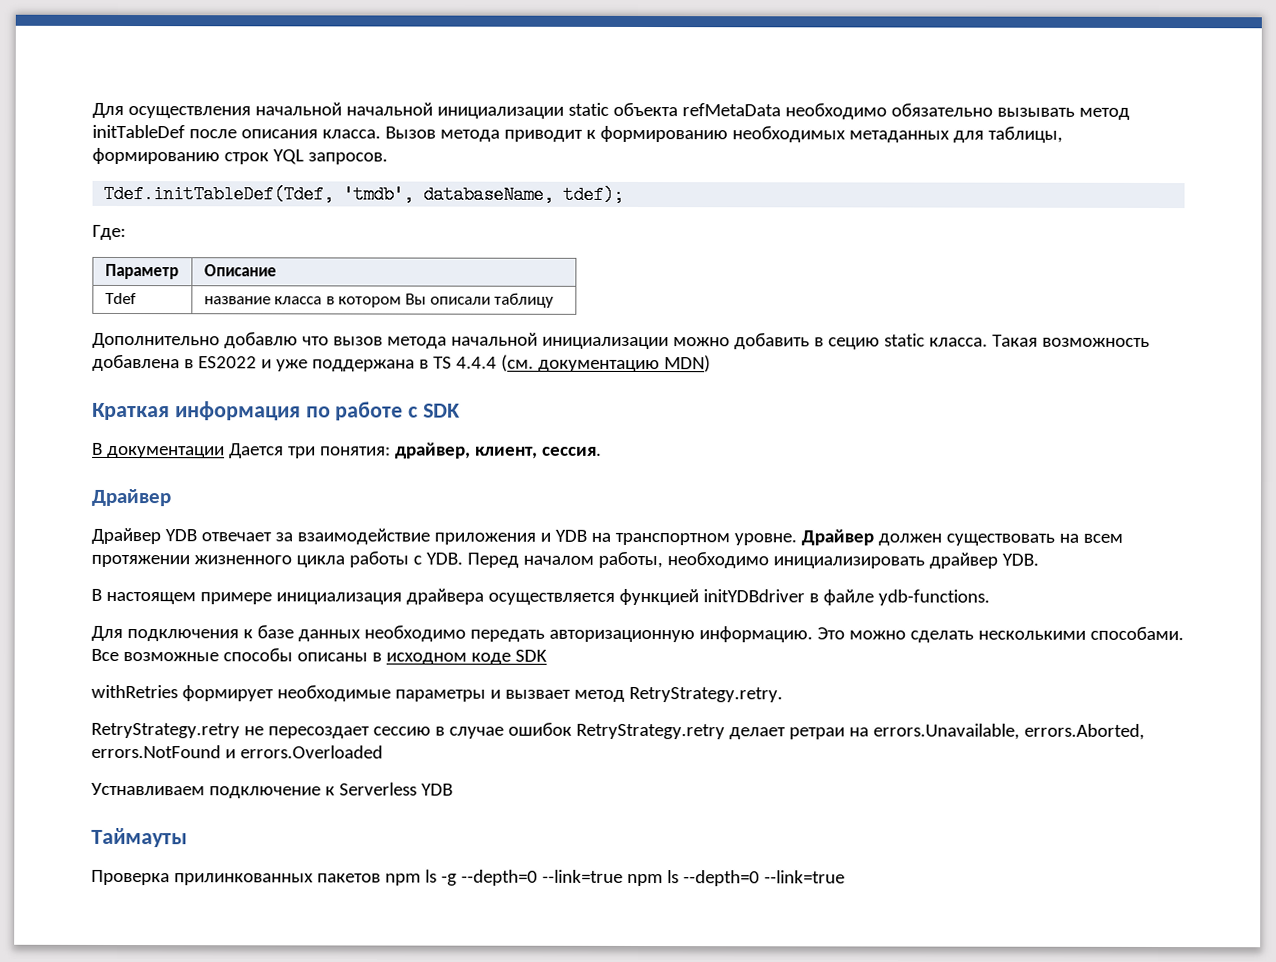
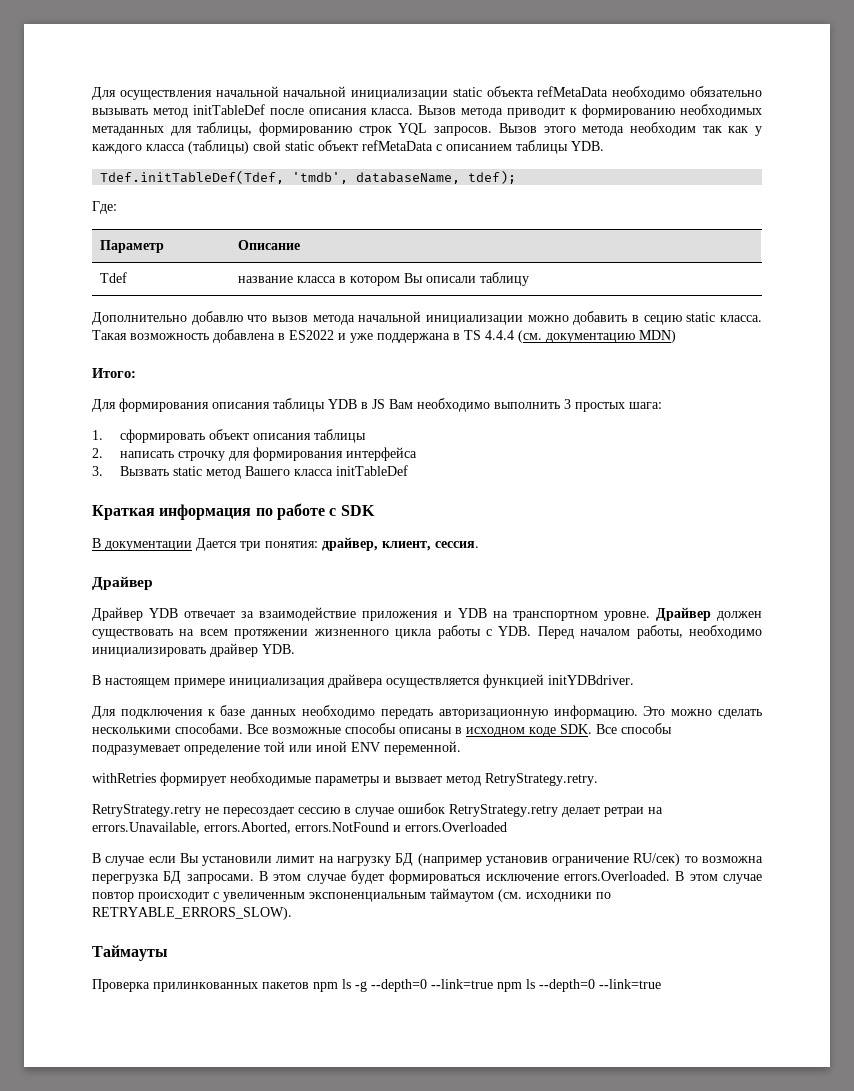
+ Вызов этого метода необходим так как у каждого класса (таблицы) свой static объект refMetaData с описанием таблицы YDB.
+ Итого:
+ Для формирования описания таблицы YDB в JS Вам необходимо выполнить 3 простых шага:
+ 1. сформировать объект описания таблицы
+ 2. написать строчку для формирования интерфейса
+ 3. Вызвать static метод Вашего класса initTableDef
- В настоящем примере инициализация драйвера осуществляется функцией initYDBdriver в файле ydb-functions.
+ В настоящем примере инициализация драйвера осуществляется функцией initYDBdriver.
- Все возможные способы описаны в исходном коде SDK
+ Все возможные способы описаны в исходном коде SDK. Все способы подразумевает определение той или иной ENV переменной.
- Устнавливаем подключение к Serverless YDB
+ В случае если Вы установили лимит на нагрузку БД (например установив ограничение RU/сек) то возможна перегрузка БД запросами. В этом случае будет формироваться исключение errors.Overloaded. В этом случае повтор происходит с увеличенным экспоненциальным таймаутом (см. исходники по RETRYABLE_ERRORS_SLOW).

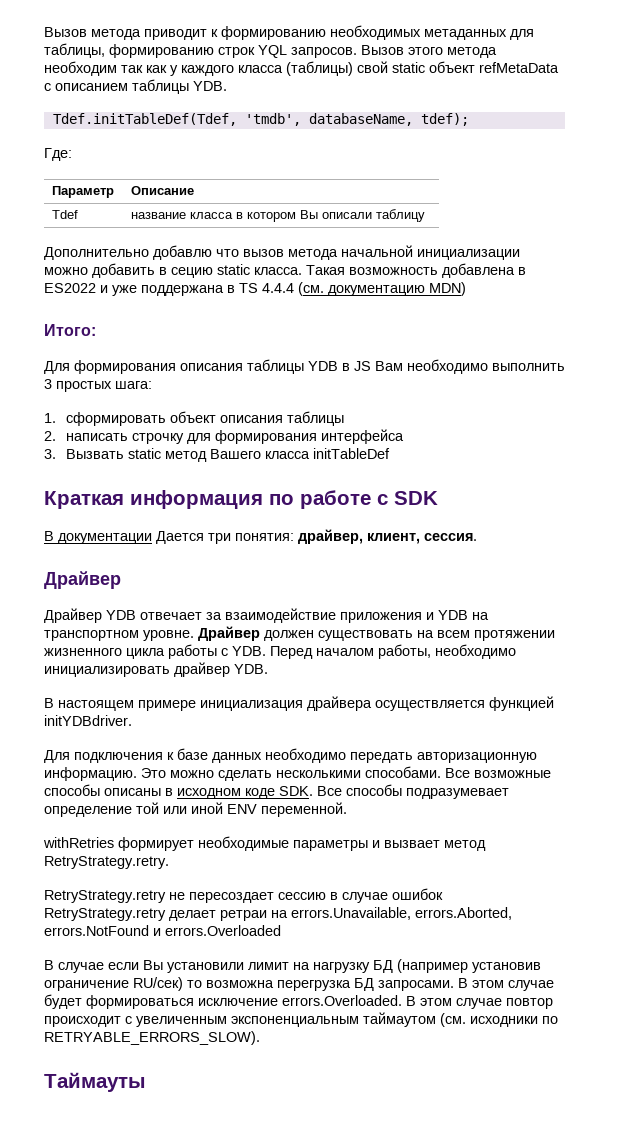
- Для осуществления начальной начальной инициализации static объекта refMetaData необходимо обязательно вызывать метод initTableDef после описания класса.
- Проверка прилинкованных пакетов npm ls -g --depth=0 --link=true npm ls --depth=0 --link=true

